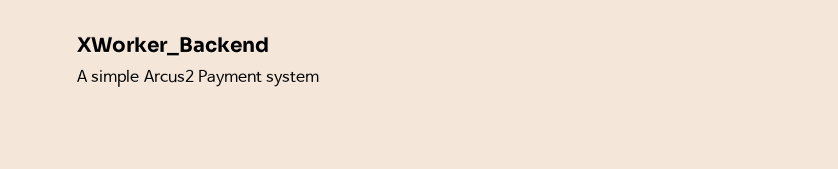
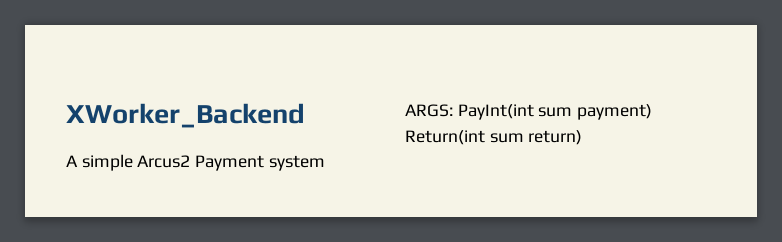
- A simple Arcus2 Payment system
+ A simple Arcus2 Payment system ARGS: PayInt(int sum payment) Return(int sum return)

